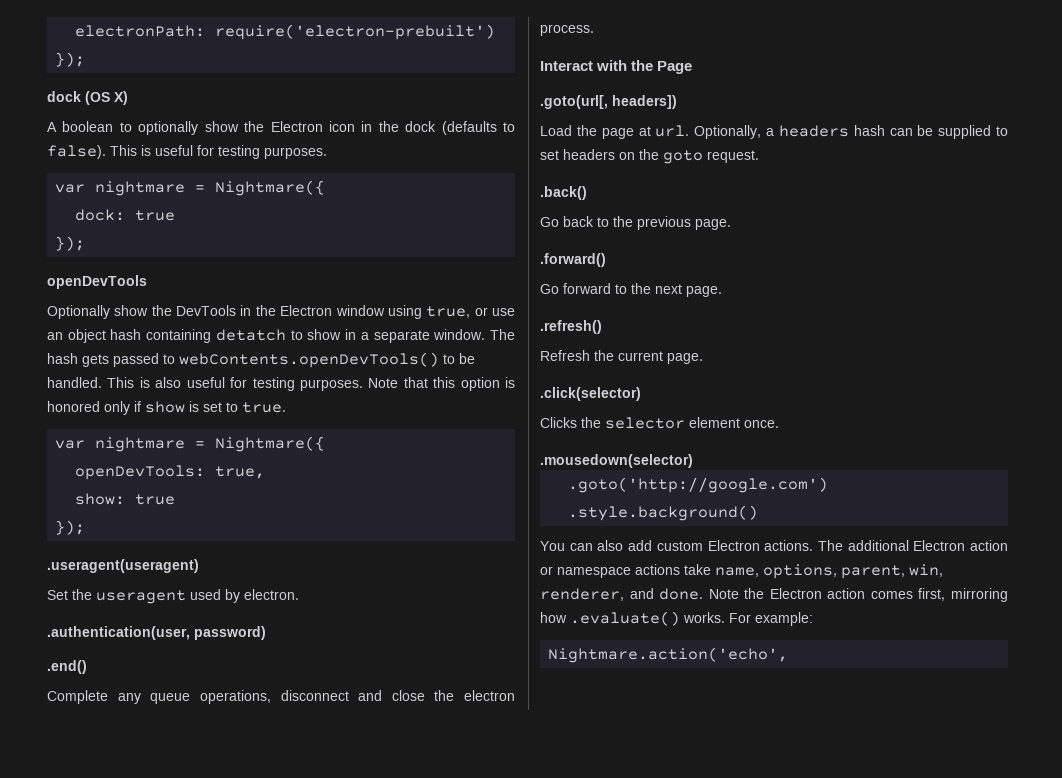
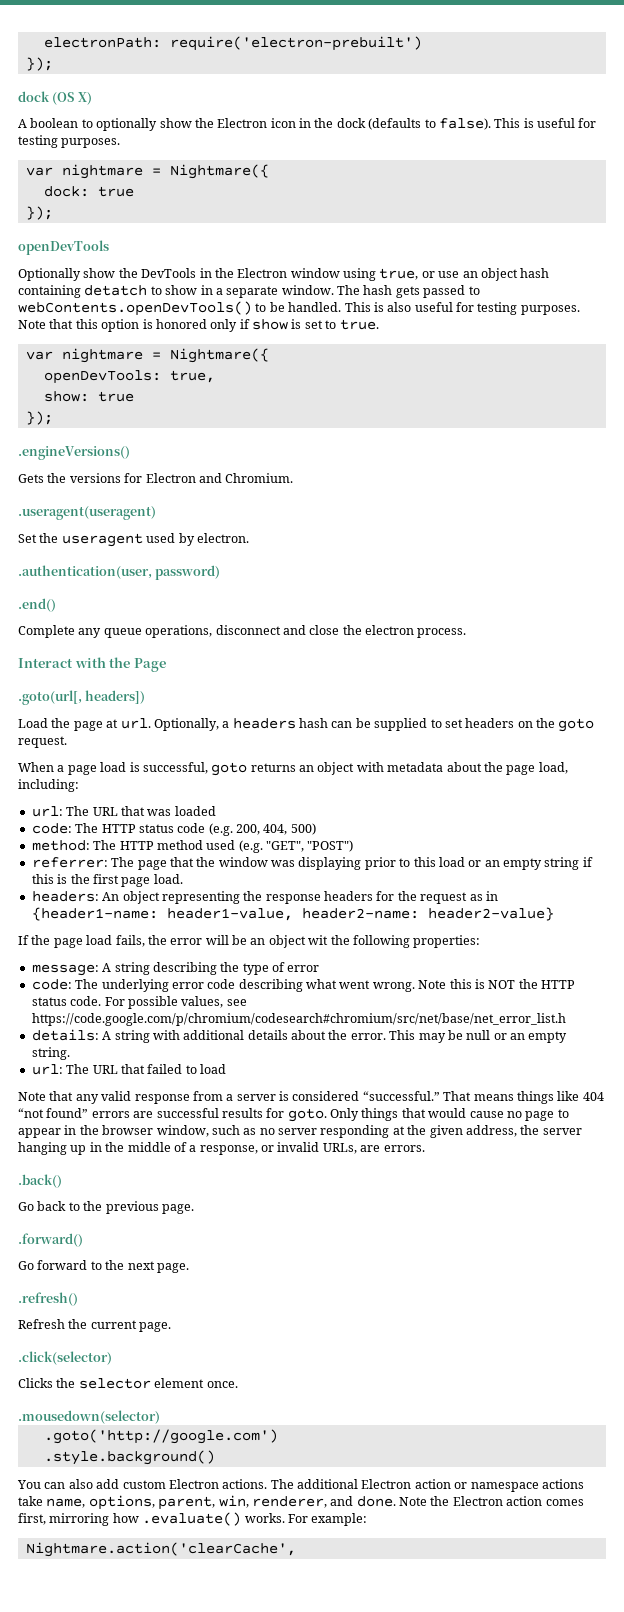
+ .engineVersions()
+ Gets the versions for Electron and Chromium.
+ When a page load is successful, goto returns an object with metadata about the page load, including:
+ url: The URL that was loaded
+ code: The HTTP status code (e.g. 200, 404, 500)
+ method: The HTTP method used (e.g. "GET", "POST")
+ referrer: The page that the window was displaying prior to this load or an empty string if this is the first page load.
+ headers: An object representing the response headers for the request as in {header1-name: header1-value, header2-name: header2-value}
+ If the page load fails, the error will be an object wit the following properties:
+ message: A string describing the type of error
+ code: The underlying error code describing what went wrong. Note this is NOT the HTTP status code. For possible values, see https://code.google.com/p/chromium/codesearch#chromium/src/net/base/net_error_list.h
+ details: A string with additional details about the error. This may be null or an empty string.
+ url: The URL that failed to load
+ Note that any valid response from a server is considered “successful.” That means things like 404 “not found” errors are successful results for goto. Only things that would cause no page to appear in the browser window, such as no server responding at the given address, the server hanging up in the middle of a response, or invalid URLs, are errors.
- Nightmare.action('echo',
+ Nightmare.action('clearCache',

